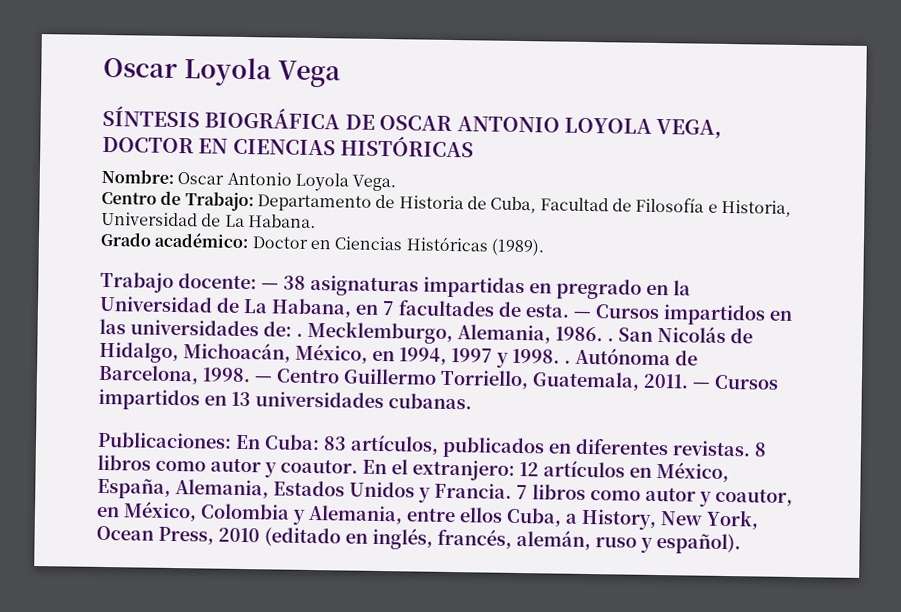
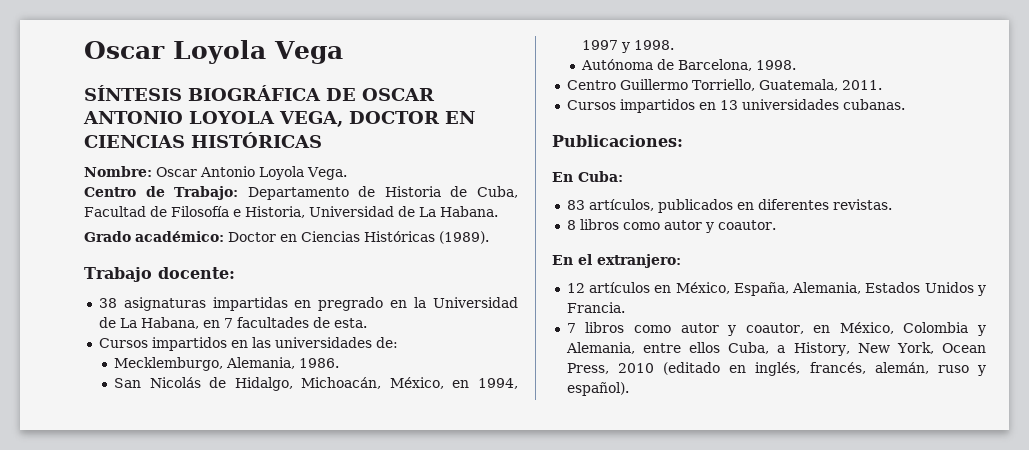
- Trabajo docente: — 38 asignaturas impartidas en pregrado en la Universidad de La Habana, en 7 facultades de esta. — Cursos impartidos en las universidades de: . Mecklemburgo, Alemania, 1986. . San Nicolás de Hidalgo, Michoacán, México, en 1994, 1997 y 1998. . Autónoma de Barcelona, 1998. — Centro Guillermo Torriello, Guatemala, 2011. — Cursos impartidos en 13 universidades cubanas.
+ Trabajo docente:
+ 38 asignaturas impartidas en pregrado en la Universidad de La Habana, en 7 facultades de esta.
+ Cursos impartidos en las universidades de:
+ Mecklemburgo, Alemania, 1986.
+ San Nicolás de Hidalgo, Michoacán, México, en 1994, 1997 y 1998.
+ Autónoma de Barcelona, 1998.
+ Centro Guillermo Torriello, Guatemala, 2011.
+ Cursos impartidos en 13 universidades cubanas.
- Publicaciones: En Cuba: 83 artículos, publicados en diferentes revistas. 8 libros como autor y coautor. En el extranjero: 12 artículos en México, España, Alemania, Estados Unidos y Francia. 7 libros como autor y coautor, en México, Colombia y Alemania, entre ellos Cuba, a History, New York, Ocean Press, 2010 (editado en inglés, francés, alemán, ruso y español).
+ Publicaciones:
+ En Cuba:
+ 83 artículos, publicados en diferentes revistas.
+ 8 libros como autor y coautor.
+ En el extranjero:
+ 12 artículos en México, España, Alemania, Estados Unidos y Francia.
+ 7 libros como autor y coautor, en México, Colombia y Alemania, entre ellos Cuba, a History, New York, Ocean Press, 2010 (editado en inglés, francés, alemán, ruso y español).

